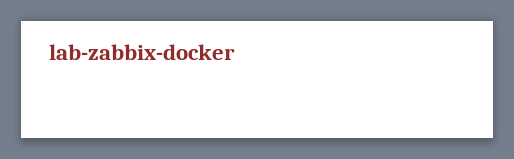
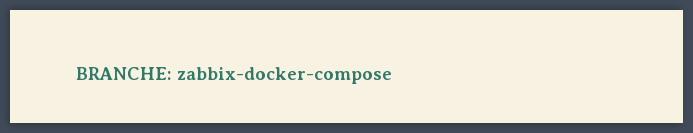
- lab-zabbix-docker
+ BRANCHE: zabbix-docker-compose

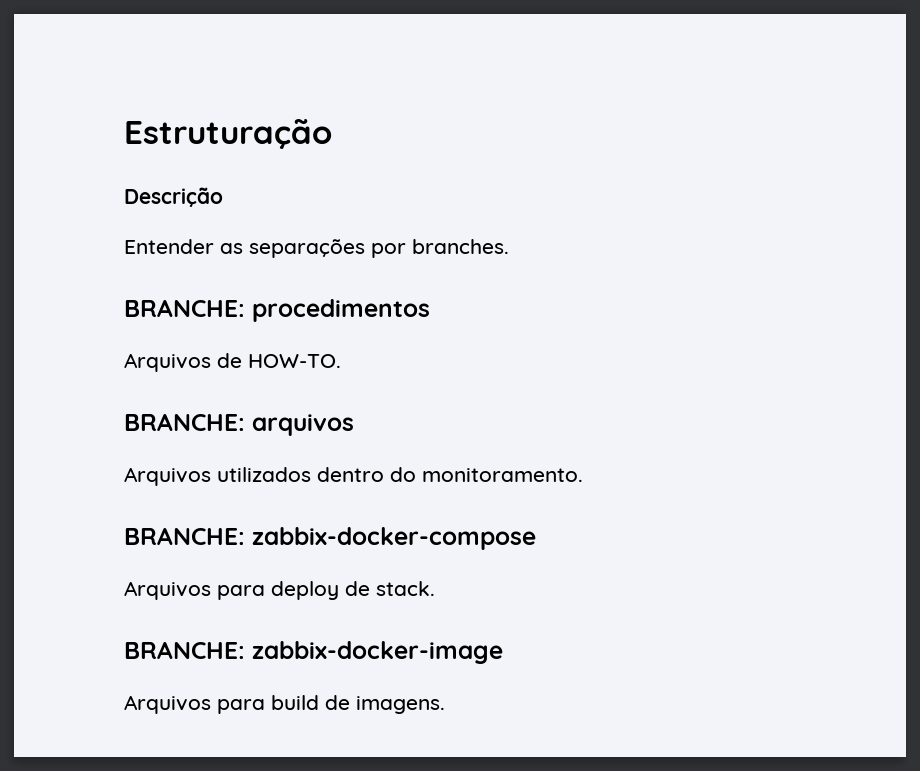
+ Estruturação
+ Descrição
+ Entender as separações por branches.
+ BRANCHE: procedimentos
+ Arquivos de HOW-TO.
+ BRANCHE: arquivos
+ Arquivos utilizados dentro do monitoramento.
  BRANCHE: zabbix-docker-compose
+ Arquivos para deploy de stack.
+ BRANCHE: zabbix-docker-image
+ Arquivos para build de imagens.

